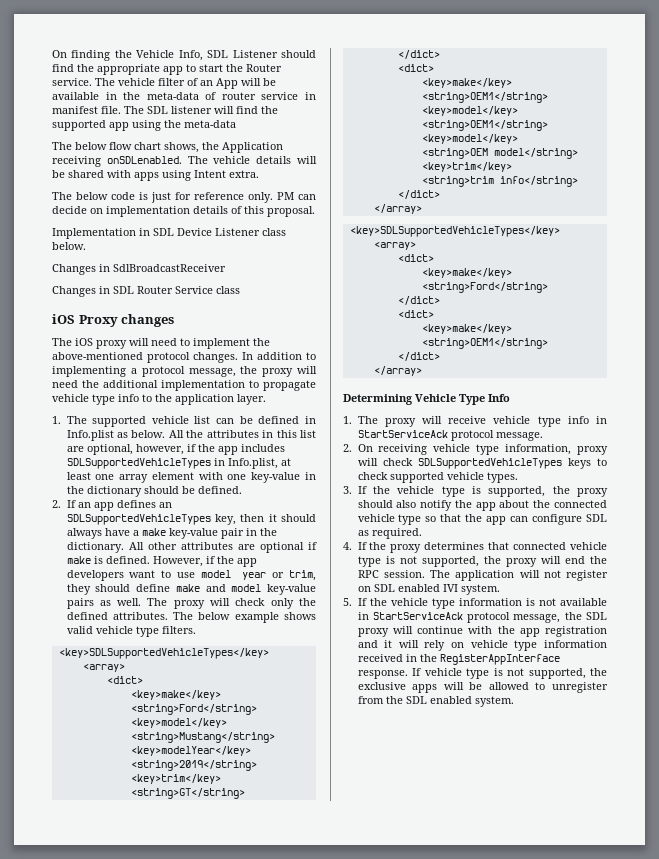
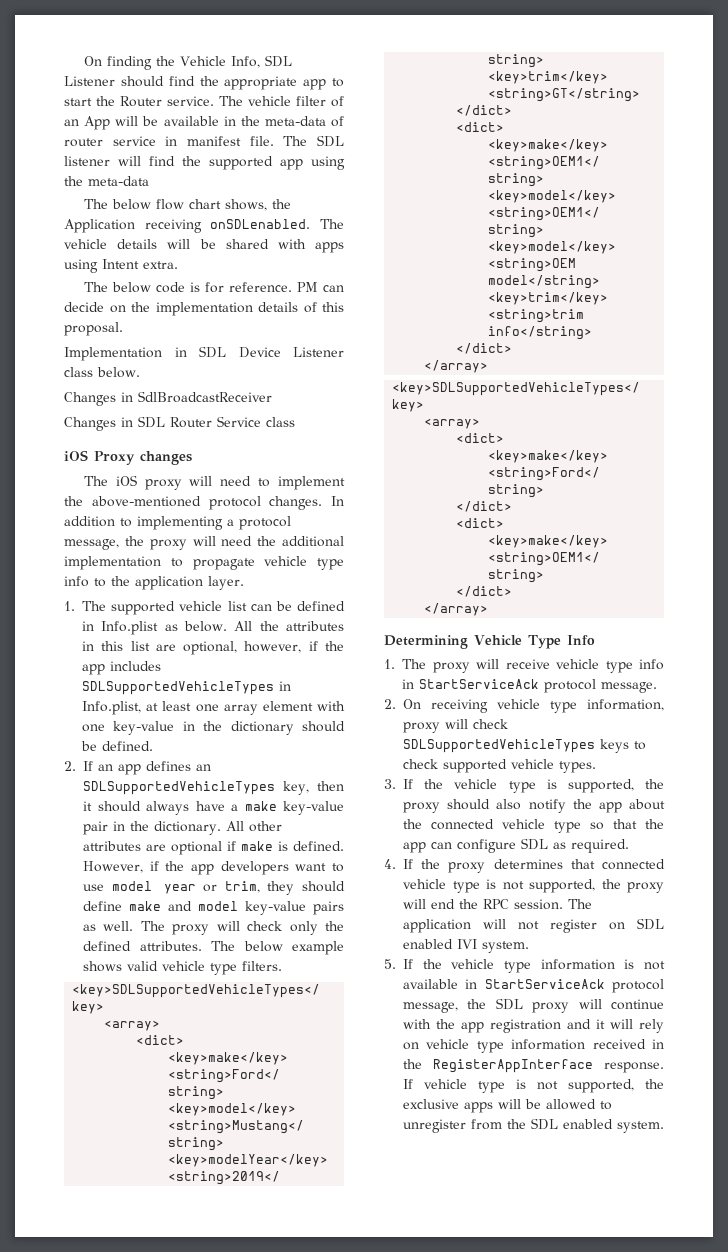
- The below code is just for reference only.
+ The below code is for reference.
- PM can decide on implementation details of this proposal.
+ PM can decide on the implementation details of this proposal.

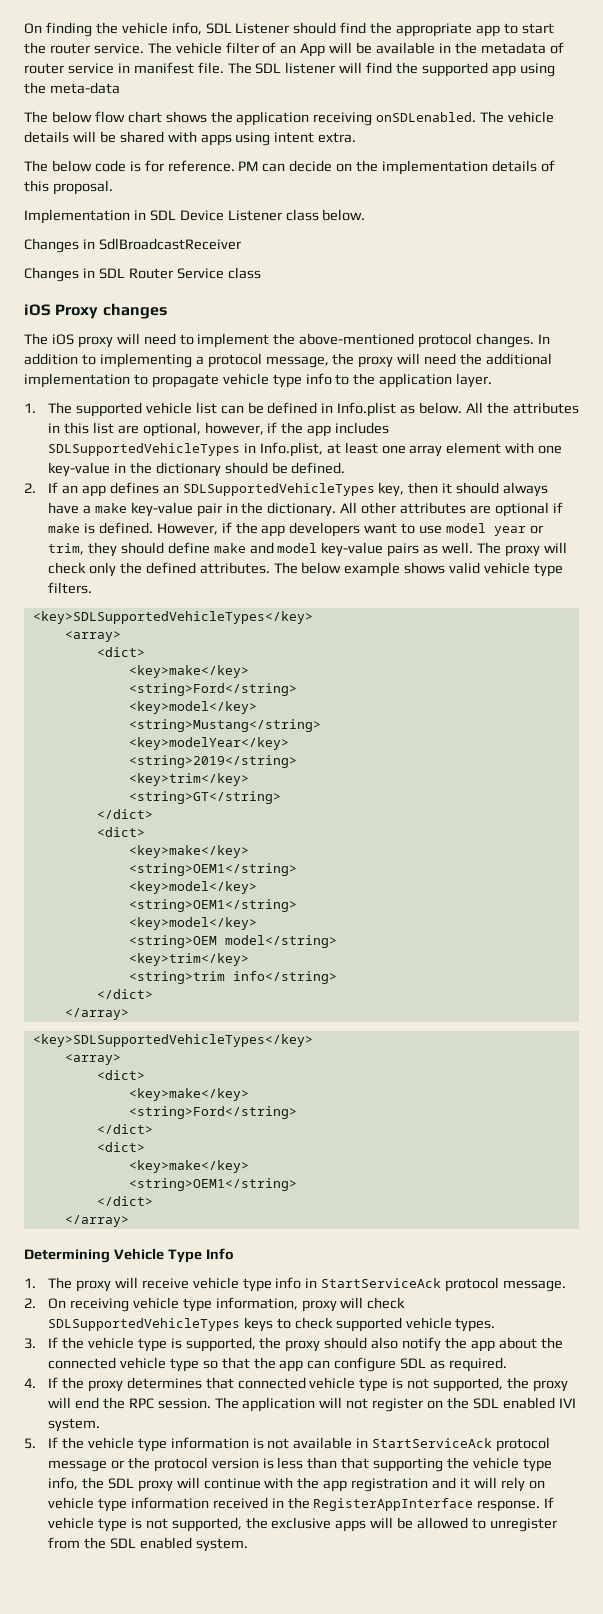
- On finding the Vehicle Info, SDL Listener should find the appropriate app to start the Router service.
+ On finding the vehicle info, SDL Listener should find the appropriate app to start the router service.
- The vehicle filter of an App will be available in the meta-data of router service in manifest file.
+ The vehicle filter of an App will be available in the metadata of router service in manifest file.
- The below flow chart shows, the Application receiving onSDLenabled.
+ The below flow chart shows the application receiving onSDLenabled.
- The vehicle details will be shared with apps using Intent extra.
+ The vehicle details will be shared with apps using intent extra.
- The application will not register on SDL enabled IVI system.
+ The application will not register on the SDL enabled IVI system.
- 5. If the vehicle type information is not available in StartServiceAck protocol message, the SDL proxy will continue with the app registration and it will rely on vehicle type information received in the RegisterAppInterface response.
+ 5. If the vehicle type information is not available in StartServiceAck protocol message or the protocol version is less than that supporting the vehicle type info, the SDL proxy will continue with the app registration and it will rely on vehicle type information received in the RegisterAppInterface response.

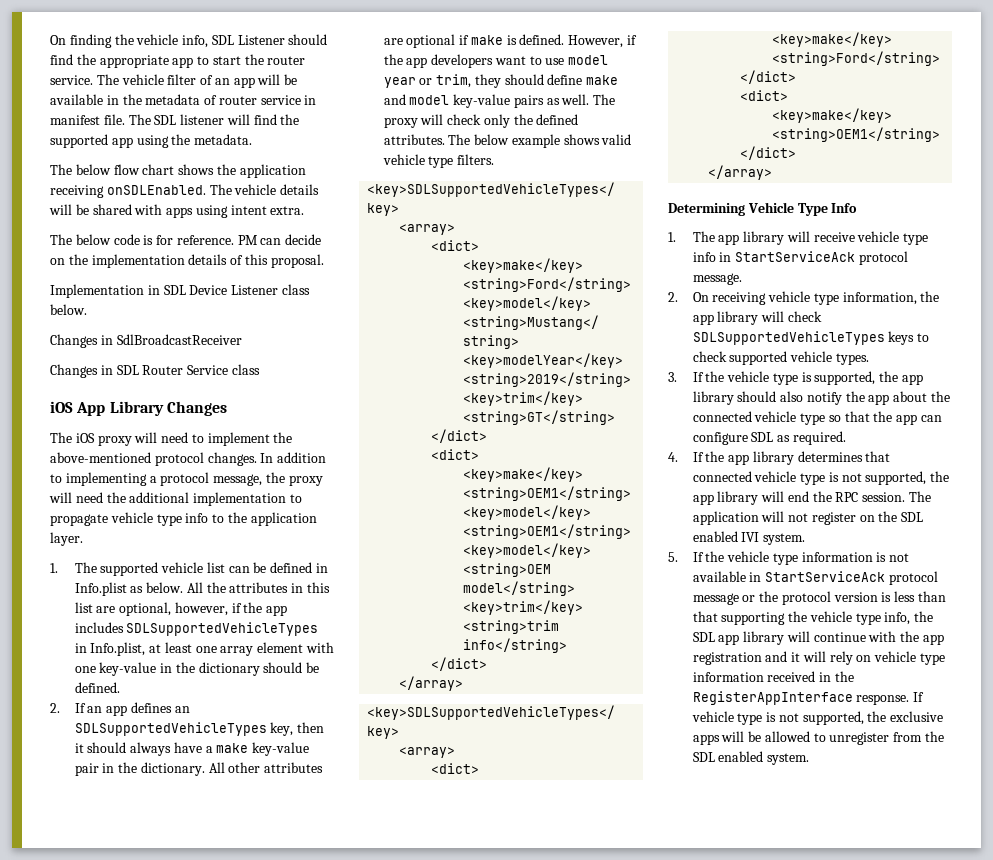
- The vehicle filter of an App will be available in the metadata of router service in manifest file.
+ The vehicle filter of an app will be available in the metadata of router service in manifest file.
- The SDL listener will find the supported app using the meta-data
+ The SDL listener will find the supported app using the metadata.
- The below flow chart shows the application receiving onSDLenabled.
+ The below flow chart shows the application receiving onSDLEnabled.
- iOS Proxy changes
+ iOS App Library Changes
- 1. The proxy will receive vehicle type info in StartServiceAck protocol message.
+ 1. The app library will receive vehicle type info in StartServiceAck protocol message.
- 2. On receiving vehicle type information, proxy will check SDLSupportedVehicleTypes keys to check supported vehicle types.
+ 2. On receiving vehicle type information, the app library will check SDLSupportedVehicleTypes keys to check supported vehicle types.
- 3. If the vehicle type is supported, the proxy should also notify the app about the connected vehicle type so that the app can configure SDL as required.
+ 3. If the vehicle type is supported, the app library should also notify the app about the connected vehicle type so that the app can configure SDL as required.
- 4. If the proxy determines that connected vehicle type is not supported, the proxy will end the RPC session.
+ 4. If the app library determines that connected vehicle type is not supported, the app library will end the RPC session.
- 5. If the vehicle type information is not available in StartServiceAck protocol message or the protocol version is less than that supporting the vehicle type info, the SDL proxy will continue with the app registration and it will rely on vehicle type information received in the RegisterAppInterface response.
+ 5. If the vehicle type information is not available in StartServiceAck protocol message or the protocol version is less than that supporting the vehicle type info, the SDL app library will continue with the app registration and it will rely on vehicle type information received in the RegisterAppInterface response.

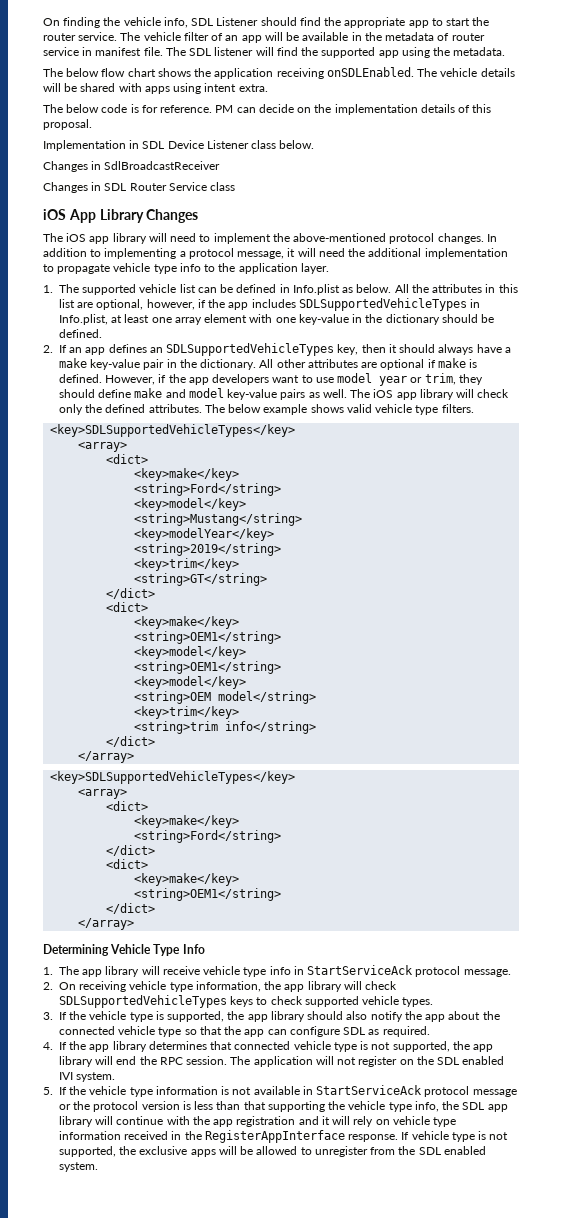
- The iOS proxy will need to implement the above-mentioned protocol changes.
+ The iOS app library will need to implement the above-mentioned protocol changes.
- In addition to implementing a protocol message, the proxy will need the additional implementation to propagate vehicle type info to the application layer.
+ In addition to implementing a protocol message, it will need the additional implementation to propagate vehicle type info to the application layer.
- The proxy will check only the defined attributes.
+ The iOS app library will check only the defined attributes.

